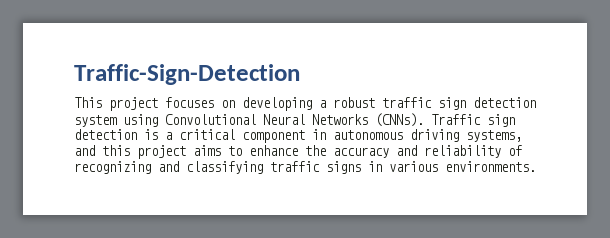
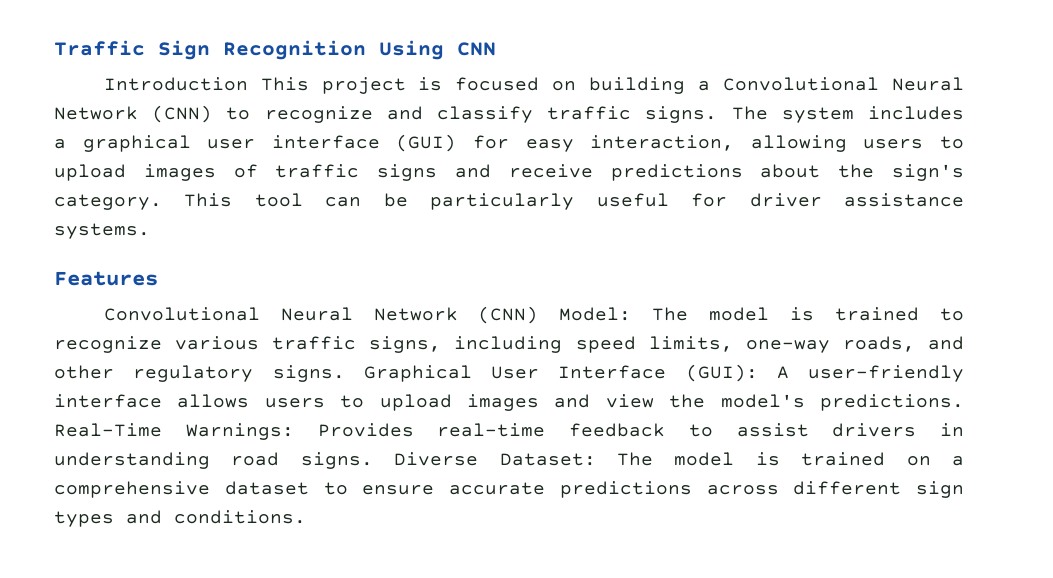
- Traffic-Sign-Detection
- This project focuses on developing a robust traffic sign detection system using Convolutional Neural Networks (CNNs). Traffic sign detection is a critical component in autonomous driving systems, and this project aims to enhance the accuracy and reliability of recognizing and classifying traffic signs in various environments.
+ Traffic Sign Recognition Using CNN
+ Introduction This project is focused on building a Convolutional Neural Network (CNN) to recognize and classify traffic signs. The system includes a graphical user interface (GUI) for easy interaction, allowing users to upload images of traffic signs and receive predictions about the sign's category. This tool can be particularly useful for driver assistance systems.
+ Features
+ Convolutional Neural Network (CNN) Model: The model is trained to recognize various traffic signs, including speed limits, one-way roads, and other regulatory signs. Graphical User Interface (GUI): A user-friendly interface allows users to upload images and view the model's predictions. Real-Time Warnings: Provides real-time feedback to assist drivers in understanding road signs. Diverse Dataset: The model is trained on a comprehensive dataset to ensure accurate predictions across different sign types and conditions.

